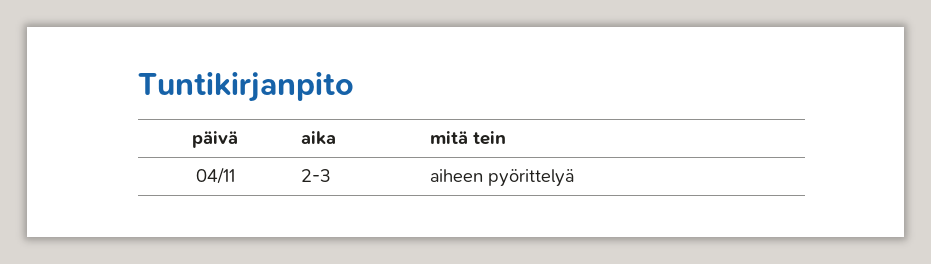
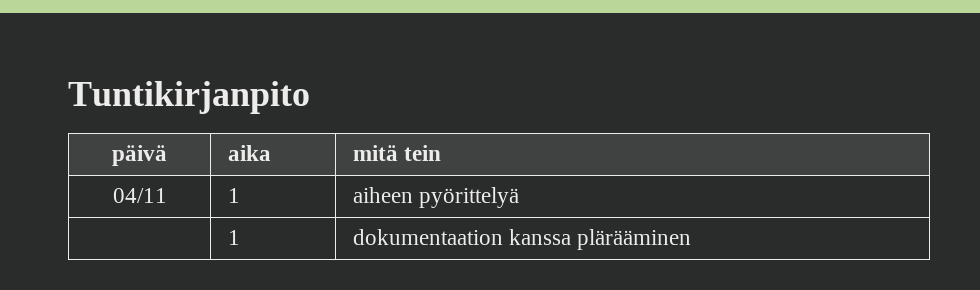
- 04/11 | 2-3 | aiheen pyörittelyä
+ 04/11 | 1 | aiheen pyörittelyä
+ | 1 | dokumentaation kanssa plärääminen

